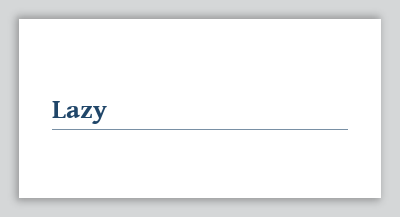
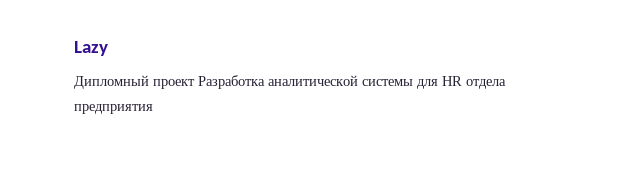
+ Дипломный проект Разработка аналитической системы для HR отдела предприятия

